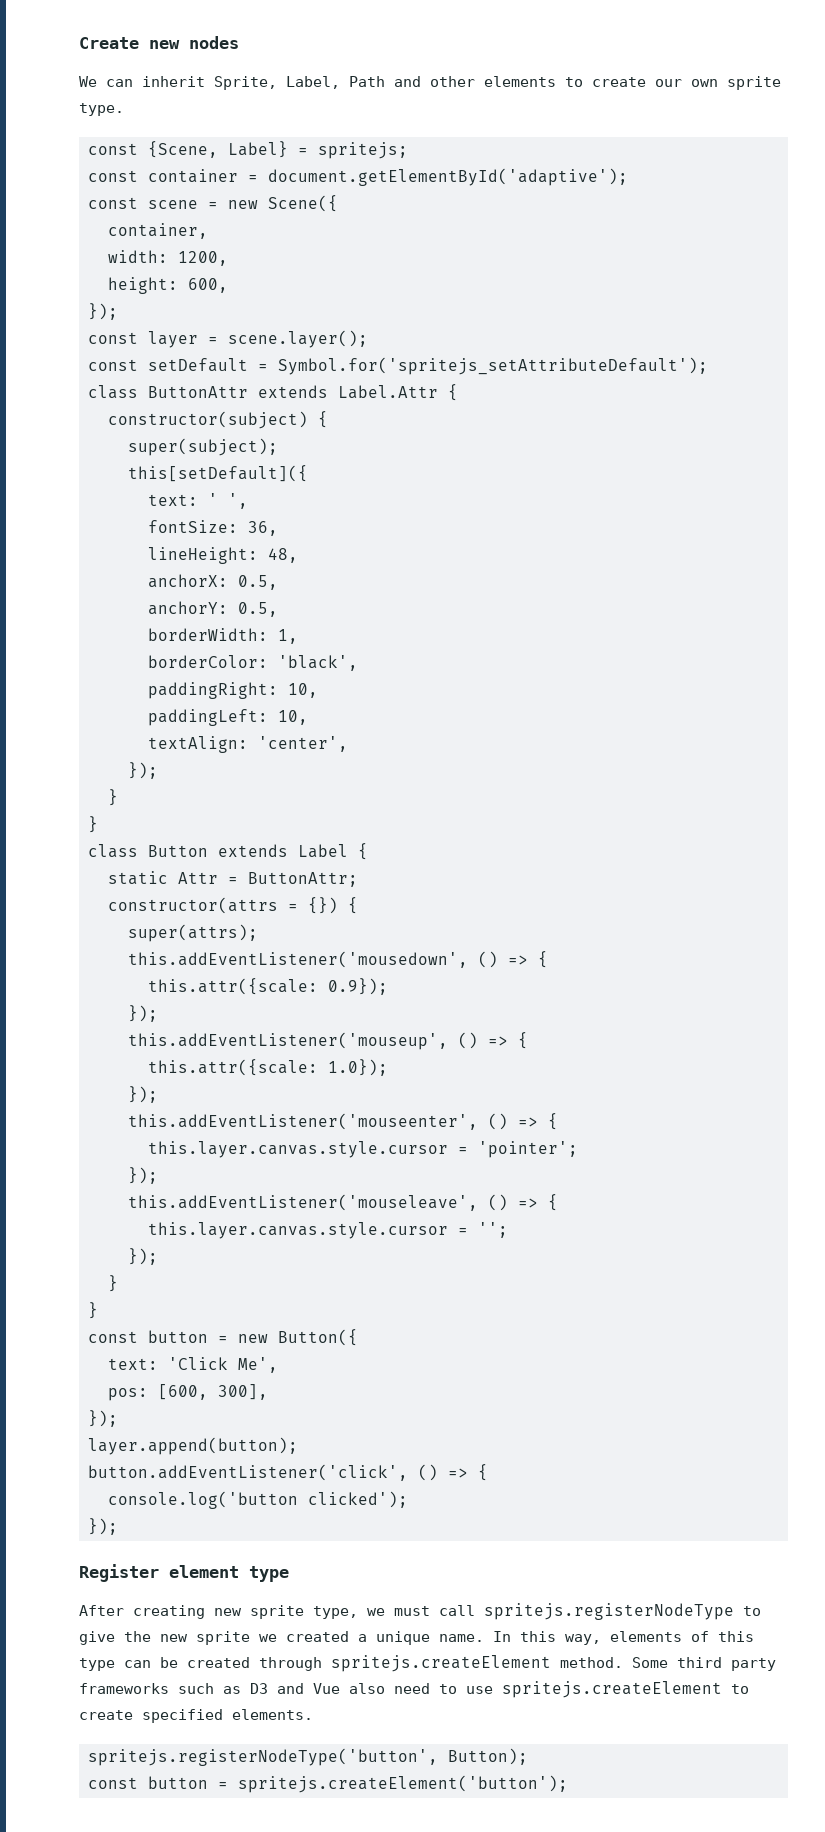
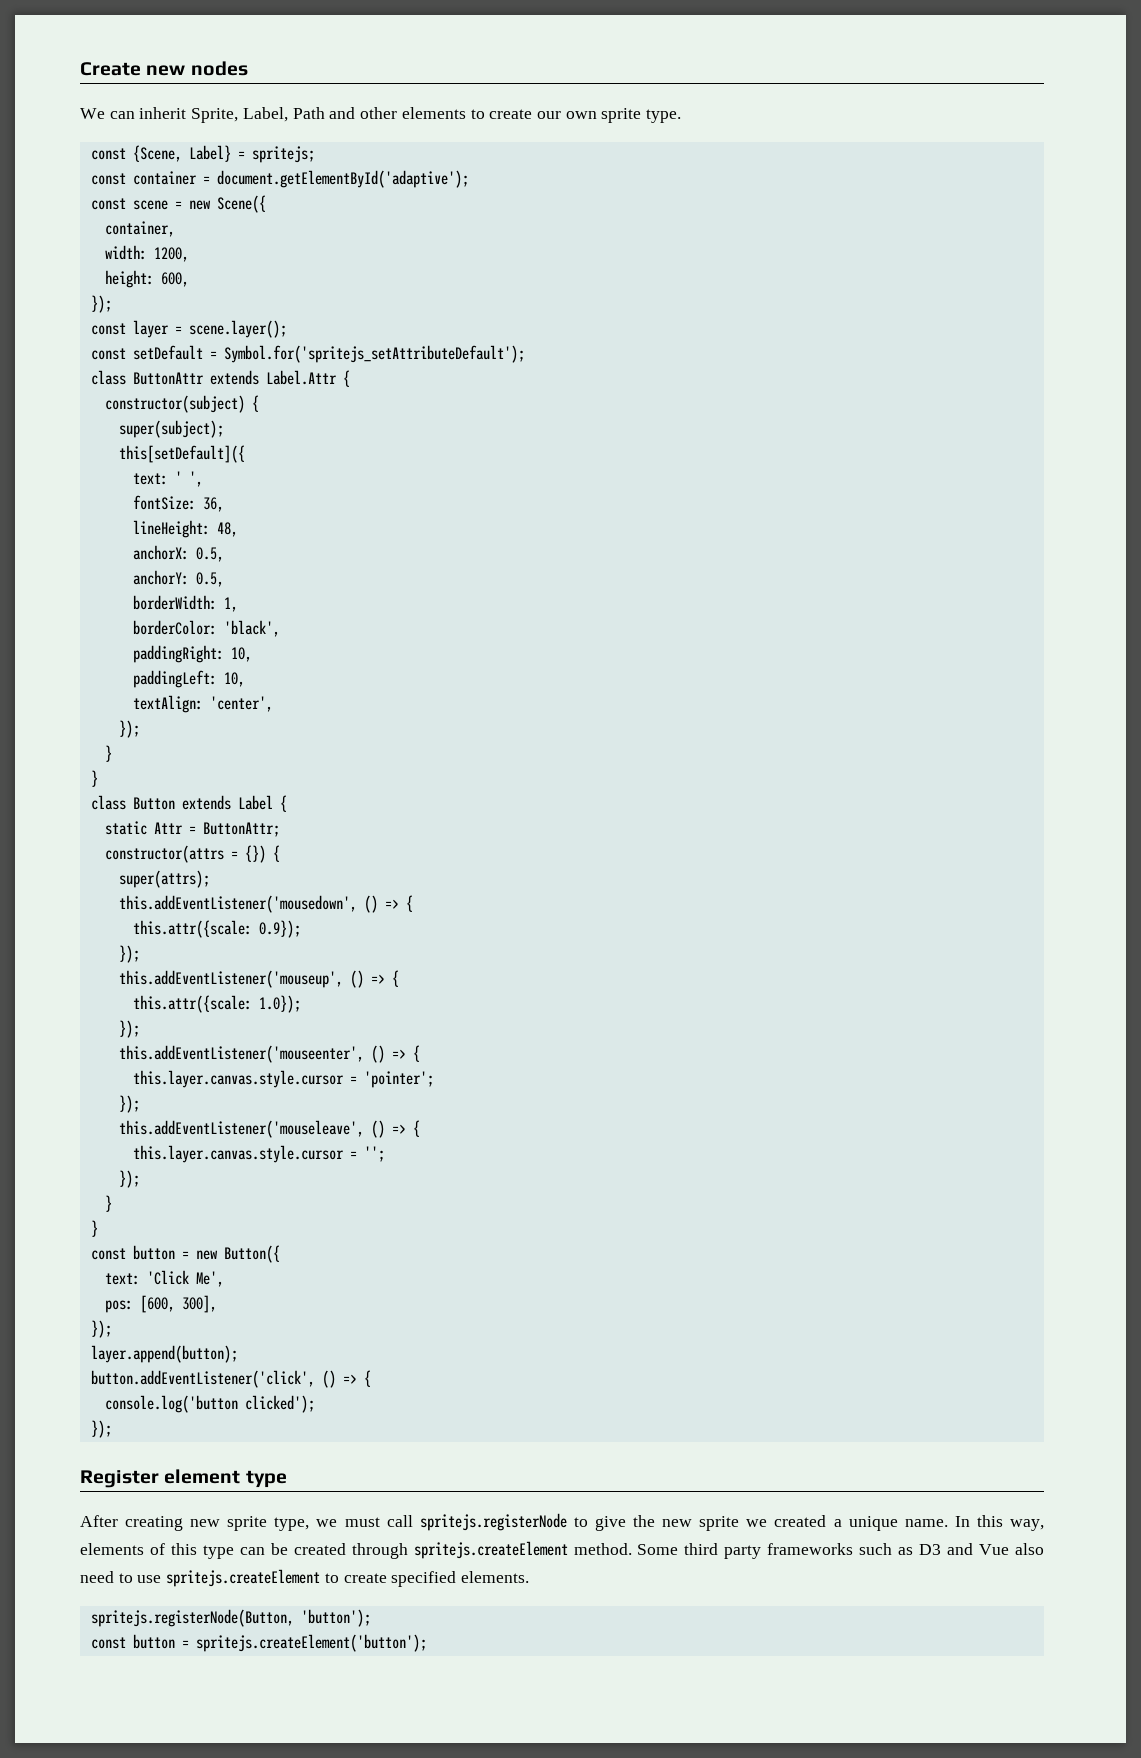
- After creating new sprite type, we must call spritejs.registerNodeType to give the new sprite we created a unique name.
+ After creating new sprite type, we must call spritejs.registerNode to give the new sprite we created a unique name.
- spritejs.registerNodeType('button', Button);
+ spritejs.registerNode(Button, 'button');

